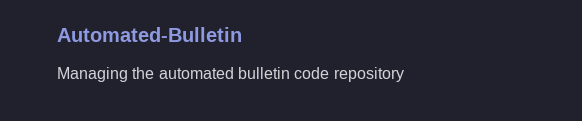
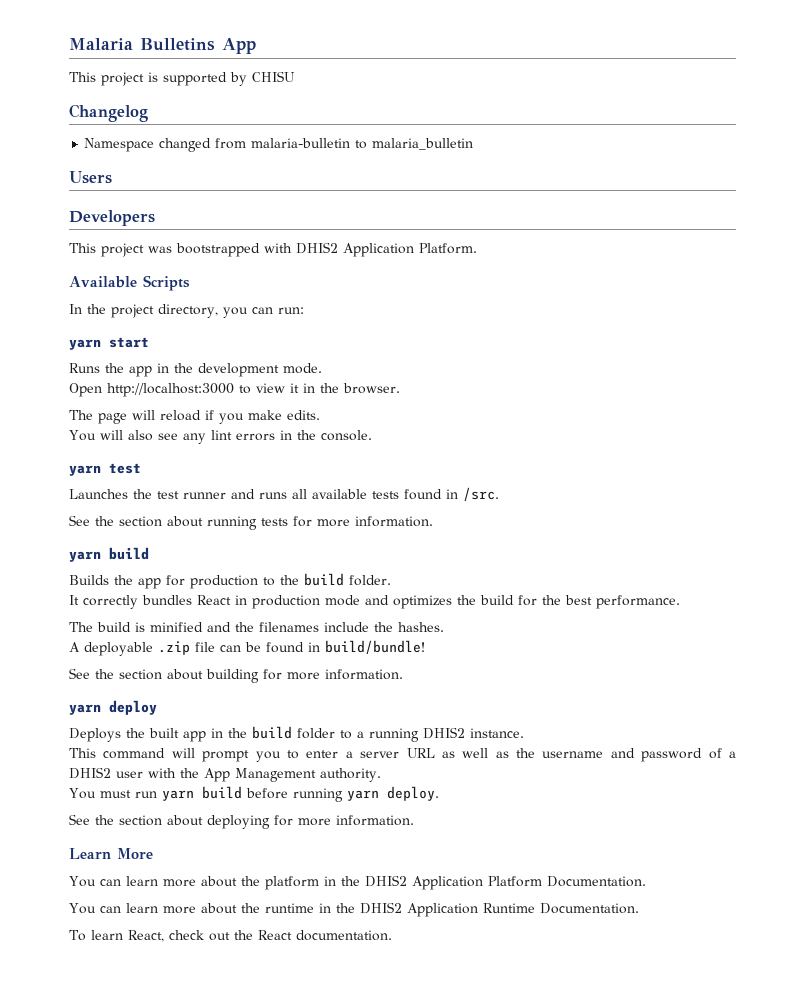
- Automated-Bulletin
- Managing the automated bulletin code repository
+ Malaria Bulletins App
+ This project is supported by CHISU
+ Changelog
+ Namespace changed from malaria-bulletin to malaria_bulletin
+ Users
+ Developers
+ This project was bootstrapped with DHIS2 Application Platform.
+ Available Scripts
+ In the project directory, you can run:
+ yarn start
+ Runs the app in the development mode.
+ Open http://localhost:3000 to view it in the browser.
+ The page will reload if you make edits.
+ You will also see any lint errors in the console.
+ yarn test
+ Launches the test runner and runs all available tests found in /src.
+ See the section about running tests for more information.
+ yarn build
+ Builds the app for production to the build folder.
+ It correctly bundles React in production mode and optimizes the build for the best performance.
+ The build is minified and the filenames include the hashes.
+ A deployable .zip file can be found in build/bundle!
+ See the section about building for more information.
+ yarn deploy
+ Deploys the built app in the build folder to a running DHIS2 instance.
+ This command will prompt you to enter a server URL as well as the username and password of a DHIS2 user with the App Management authority.
+ You must run yarn build before running yarn deploy.
+ See the section about deploying for more information.
+ Learn More
+ You can learn more about the platform in the DHIS2 Application Platform Documentation.
+ You can learn more about the runtime in the DHIS2 Application Runtime Documentation.
+ To learn React, check out the React documentation.

